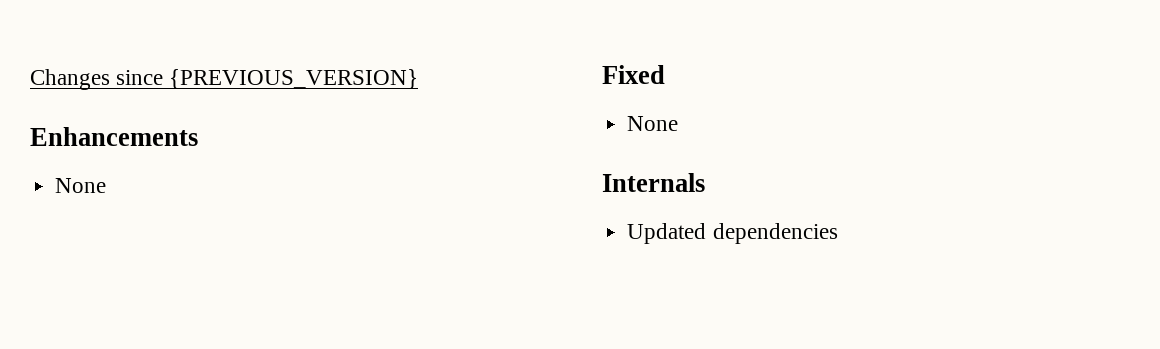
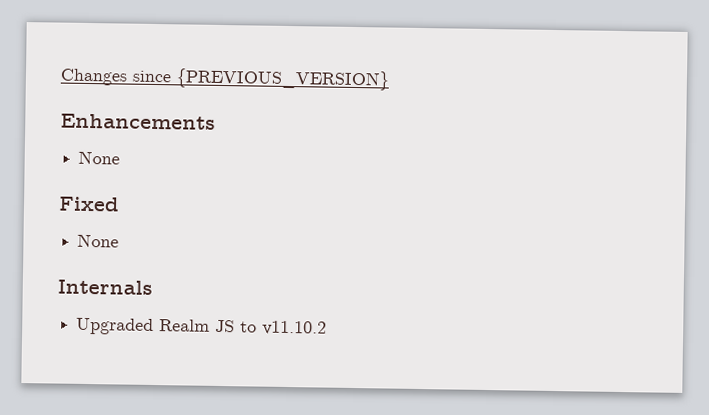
- Updated dependencies
+ Upgraded Realm JS to v11.10.2

